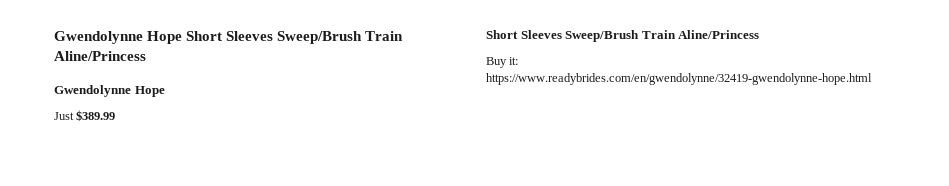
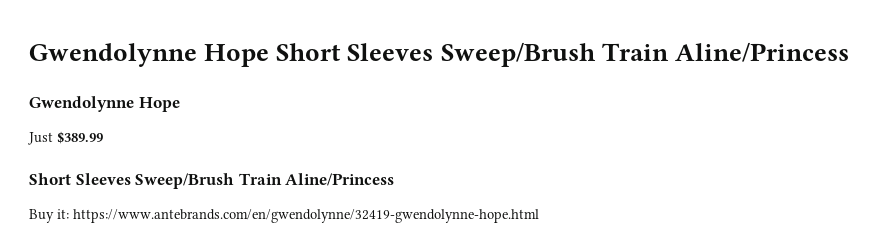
- Buy it: https://www.readybrides.com/en/gwendolynne/32419-gwendolynne-hope.html
+ Buy it: https://www.antebrands.com/en/gwendolynne/32419-gwendolynne-hope.html

